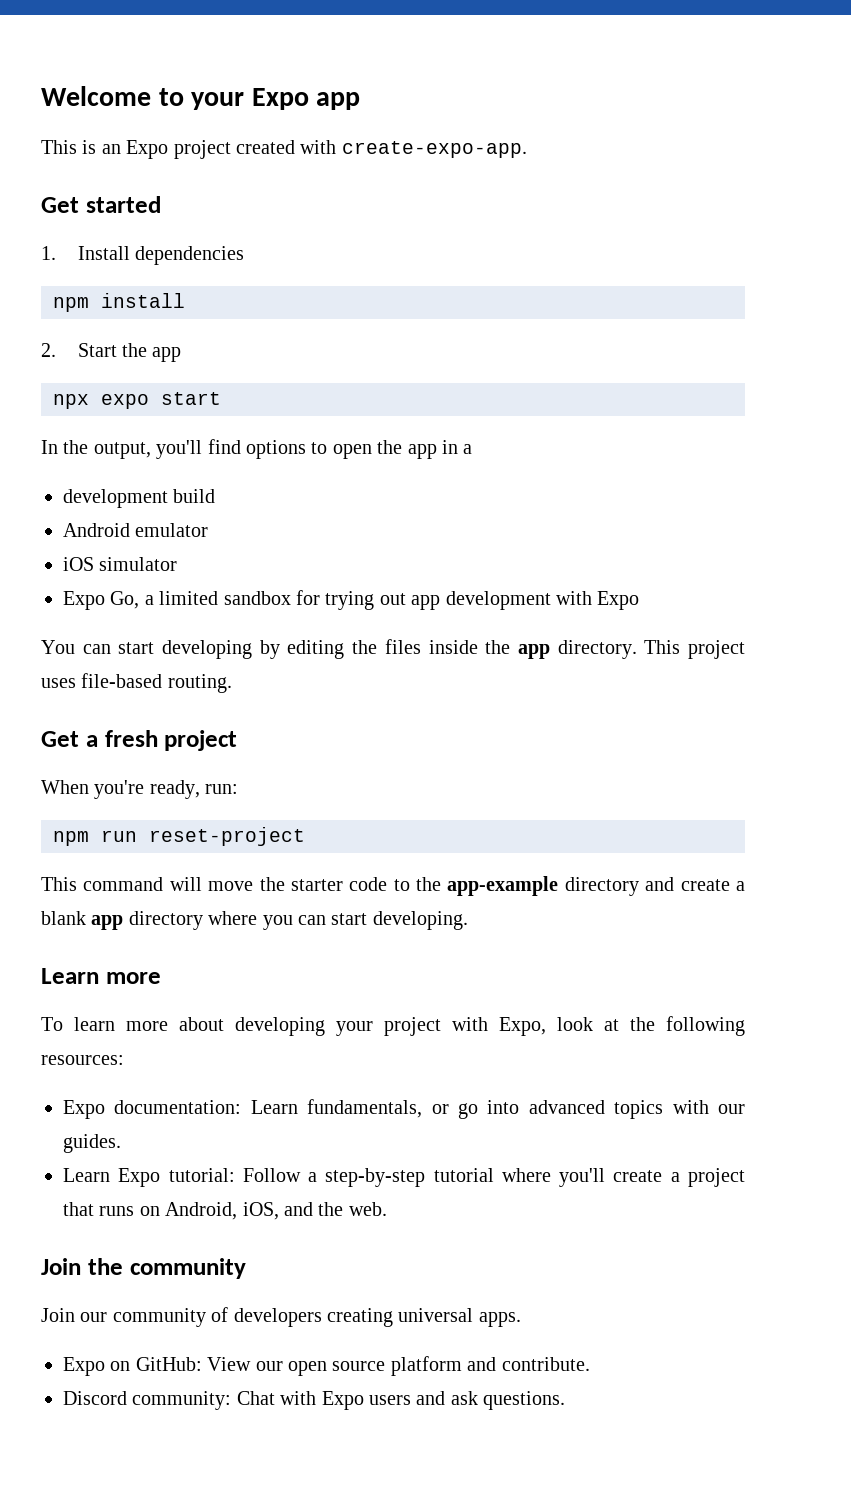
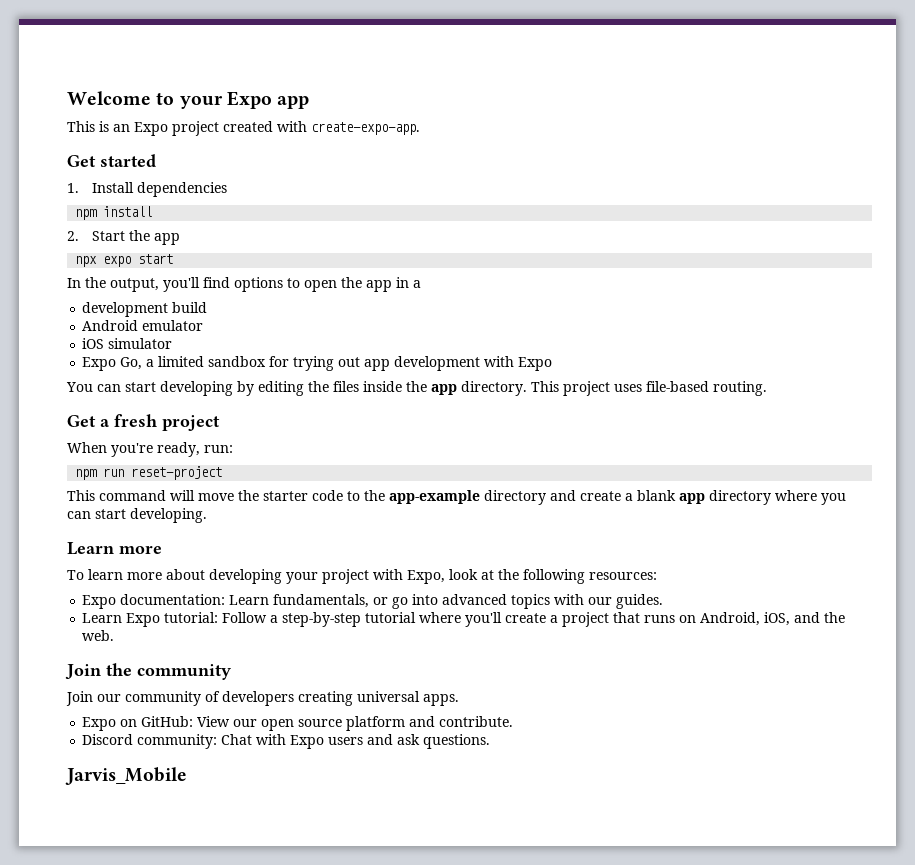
+ Jarvis_Mobile

